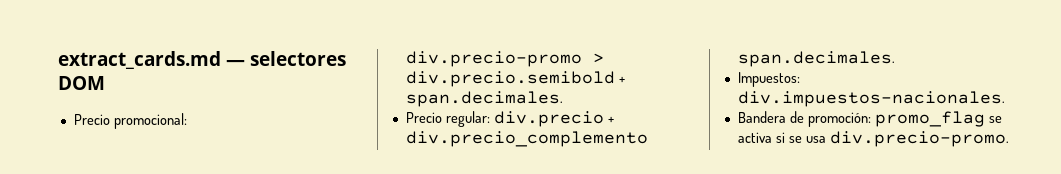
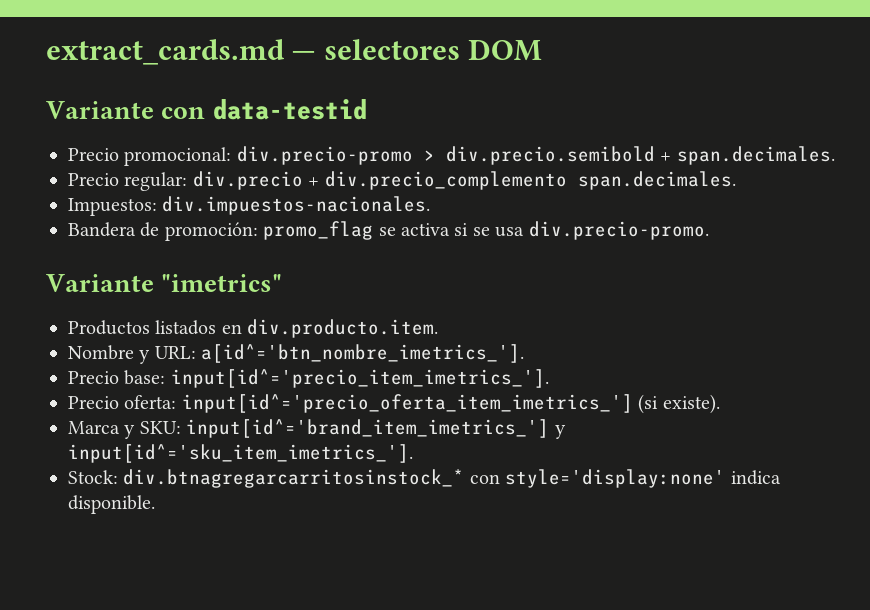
+ Variante con data-testid
+ Variante "imetrics"
+ Productos listados en div.producto.item.
+ Nombre y URL: a[id^='btn_nombre_imetrics_'].
+ Precio base: input[id^='precio_item_imetrics_'].
+ Precio oferta: input[id^='precio_oferta_item_imetrics_'] (si existe).
+ Marca y SKU: input[id^='brand_item_imetrics_'] y input[id^='sku_item_imetrics_'].
+ Stock: div.btnagregarcarritosinstock_* con style='display:none' indica disponible.

